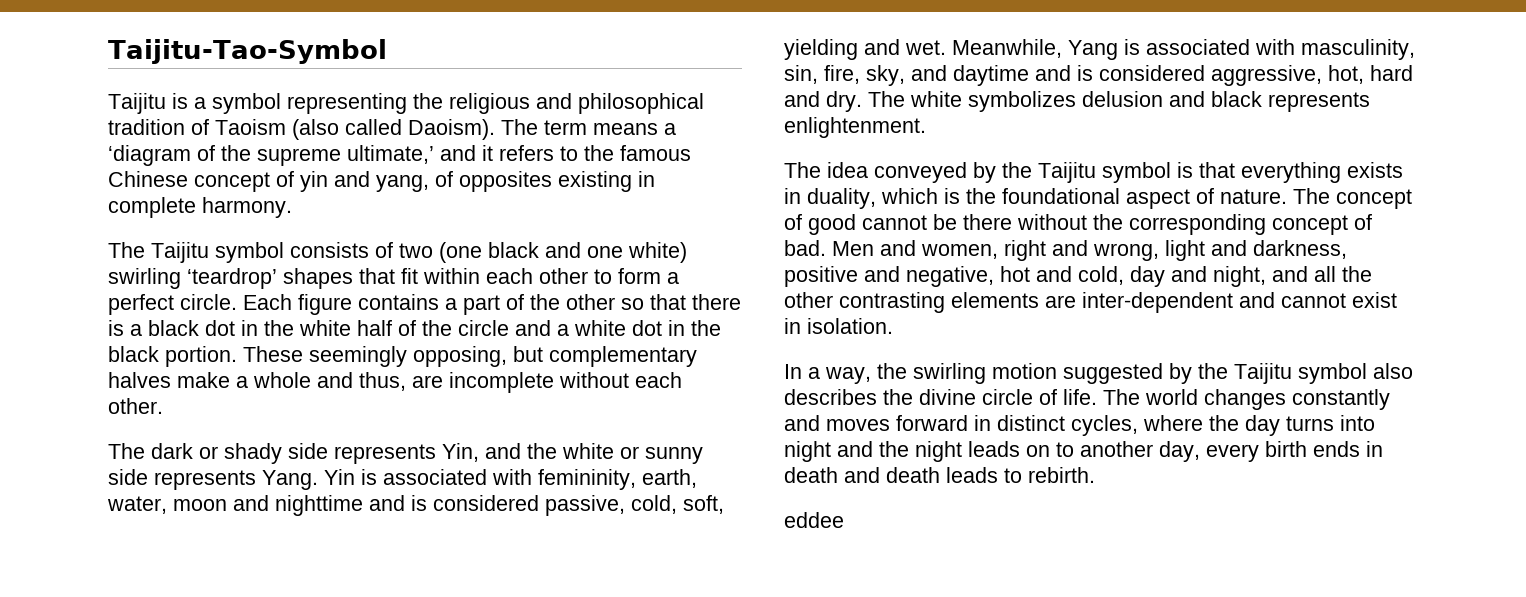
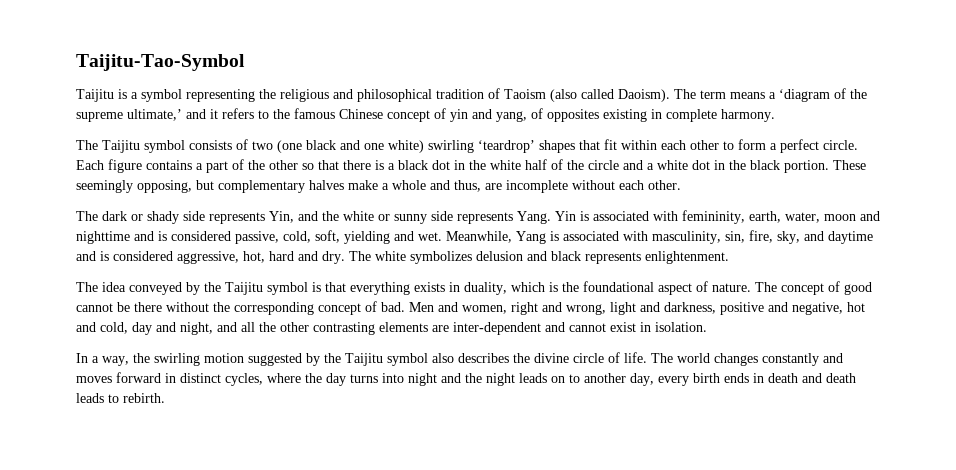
- eddee

